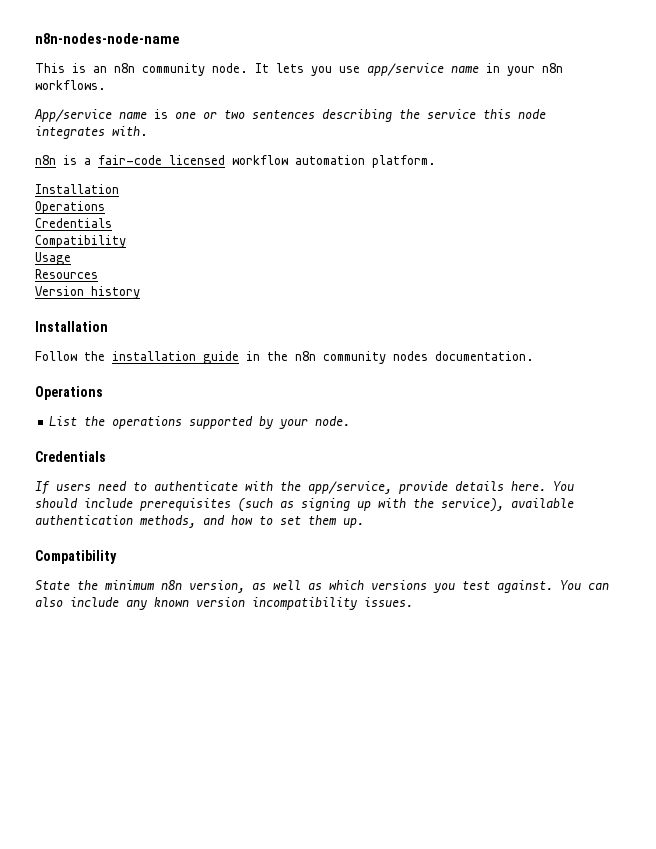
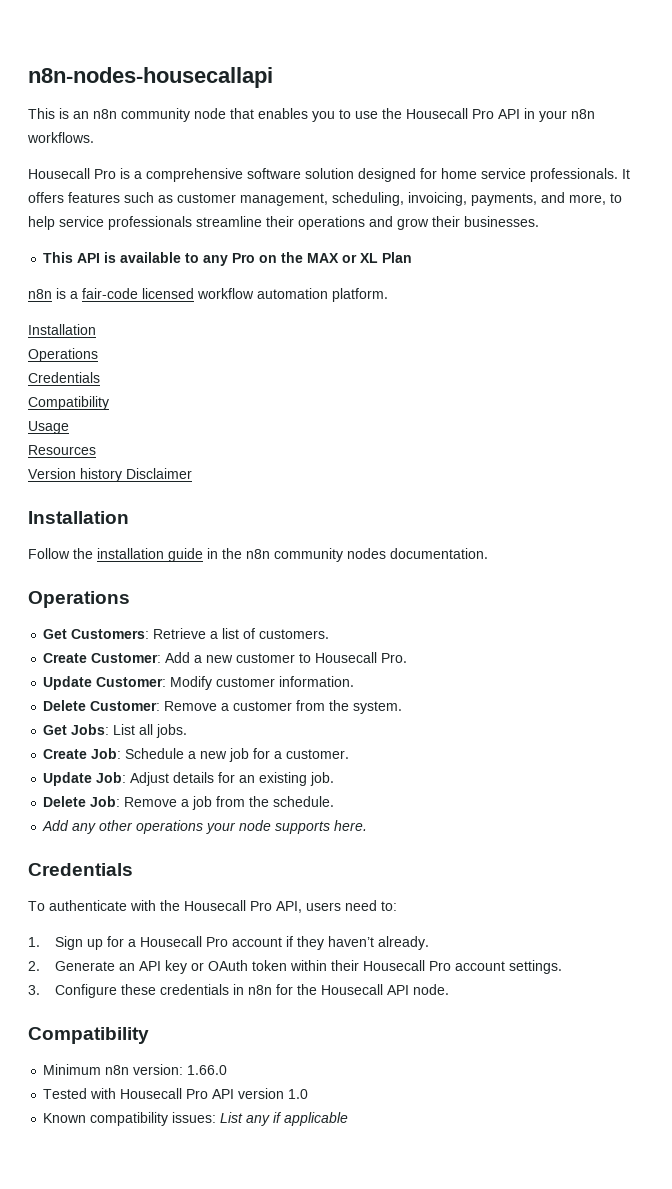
- n8n-nodes-node-name
+ n8n-nodes-housecallapi
- This is an n8n community node. It lets you use app/service name in your n8n workflows.
- App/service name is one or two sentences describing the service this node integrates with.
+ This is an n8n community node that enables you to use the Housecall Pro API in your n8n workflows.
+ Housecall Pro is a comprehensive software solution designed for home service professionals. It offers features such as customer management, scheduling, invoicing, payments, and more, to help service professionals streamline their operations and grow their businesses.
+ This API is available to any Pro on the MAX or XL Plan
- Version history
+ Version history Disclaimer
- List the operations supported by your node.
+ Get Customers: Retrieve a list of customers.
+ Create Customer: Add a new customer to Housecall Pro.
+ Update Customer: Modify customer information.
+ Delete Customer: Remove a customer from the system.
+ Get Jobs: List all jobs.
+ Create Job: Schedule a new job for a customer.
+ Update Job: Adjust details for an existing job.
+ Delete Job: Remove a job from the schedule.
+ Add any other operations your node supports here.
  Credentials
- If users need to authenticate with the app/service, provide details here. You should include prerequisites (such as signing up with the service), available authentication methods, and how to set them up.
+ To authenticate with the Housecall Pro API, users need to:
+ 1. Sign up for a Housecall Pro account if they haven’t already.
+ 2. Generate an API key or OAuth token within their Housecall Pro account settings.
+ 3. Configure these credentials in n8n for the Housecall API node.
  Compatibility
- State the minimum n8n version, as well as which versions you test against. You can also include any known version incompatibility issues.
+ Minimum n8n version: 1.66.0
+ Tested with Housecall Pro API version 1.0
+ Known compatibility issues: List any if applicable

